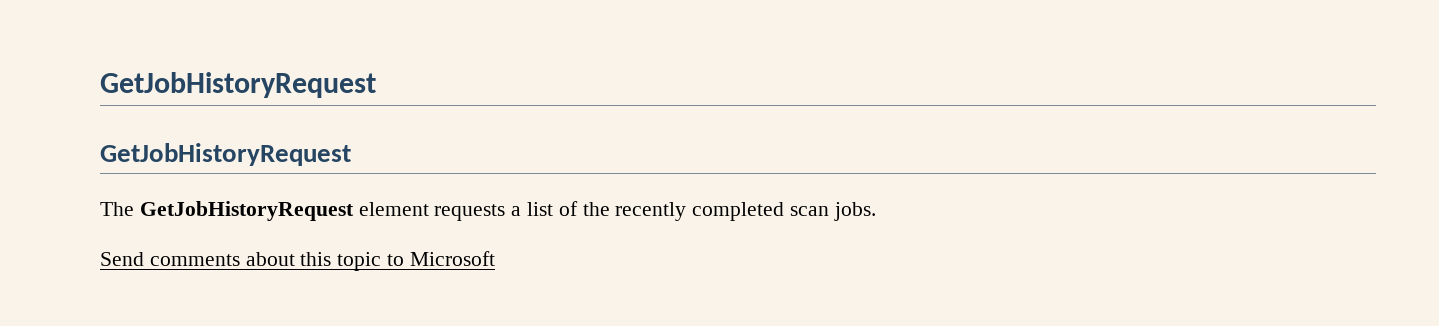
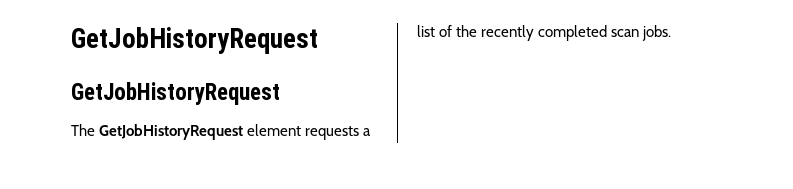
- Send comments about this topic to Microsoft

